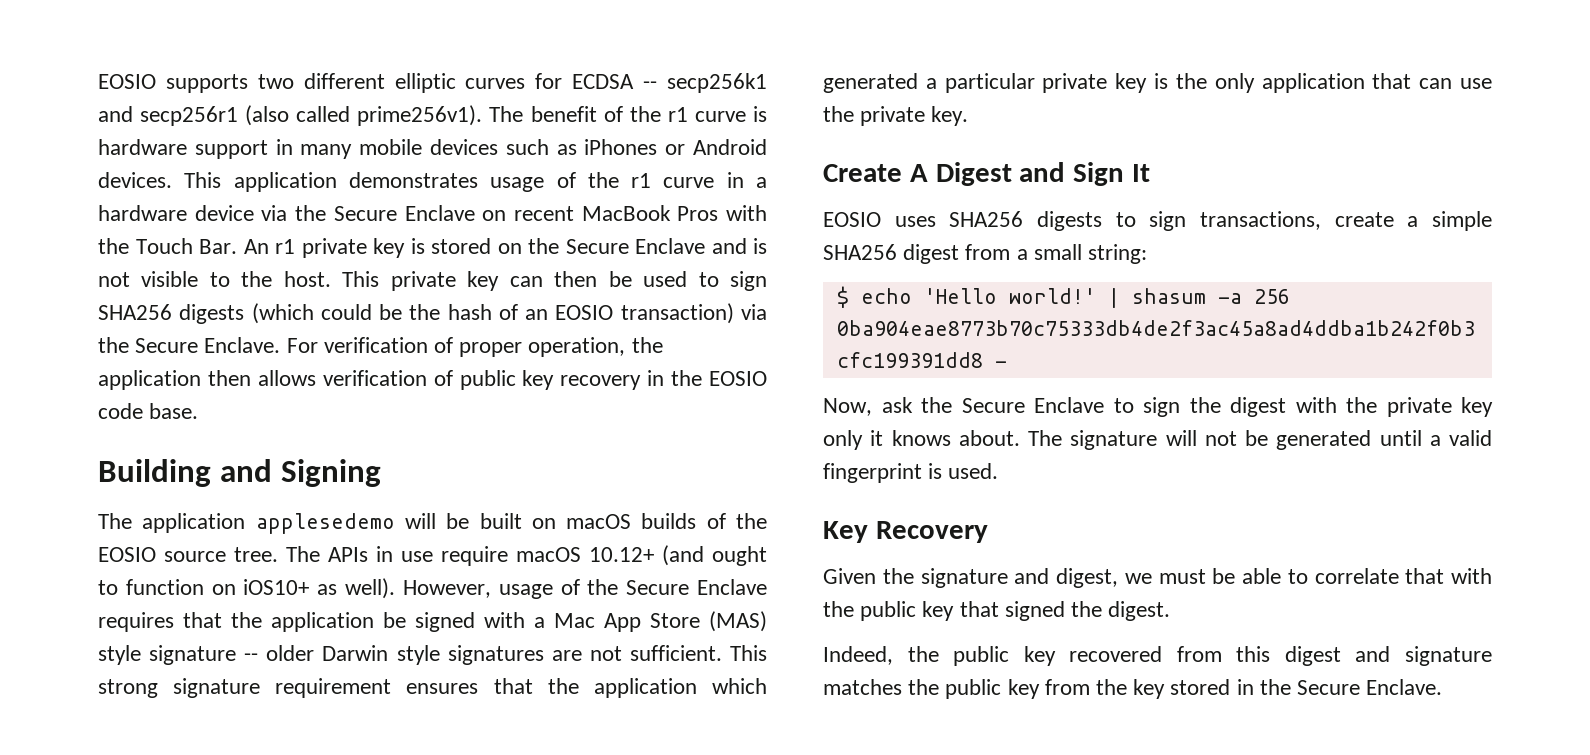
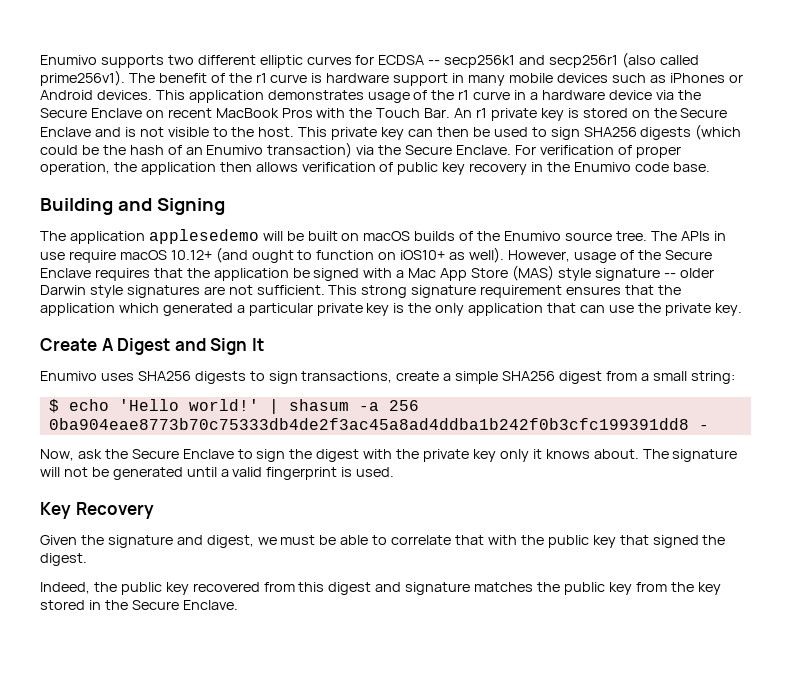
- EOSIO supports two different elliptic curves for ECDSA -- secp256k1 and secp256r1 (also called prime256v1).
+ Enumivo supports two different elliptic curves for ECDSA -- secp256k1 and secp256r1 (also called prime256v1).
- This private key can then be used to sign SHA256 digests (which could be the hash of an EOSIO transaction) via the Secure Enclave.
+ This private key can then be used to sign SHA256 digests (which could be the hash of an Enumivo transaction) via the Secure Enclave.
- For verification of proper operation, the application then allows verification of public key recovery in the EOSIO code base.
+ For verification of proper operation, the application then allows verification of public key recovery in the Enumivo code base.
- The application applesedemo will be built on macOS builds of the EOSIO source tree.
+ The application applesedemo will be built on macOS builds of the Enumivo source tree.
- EOSIO uses SHA256 digests to sign transactions, create a simple SHA256 digest from a small string:
+ Enumivo uses SHA256 digests to sign transactions, create a simple SHA256 digest from a small string:

